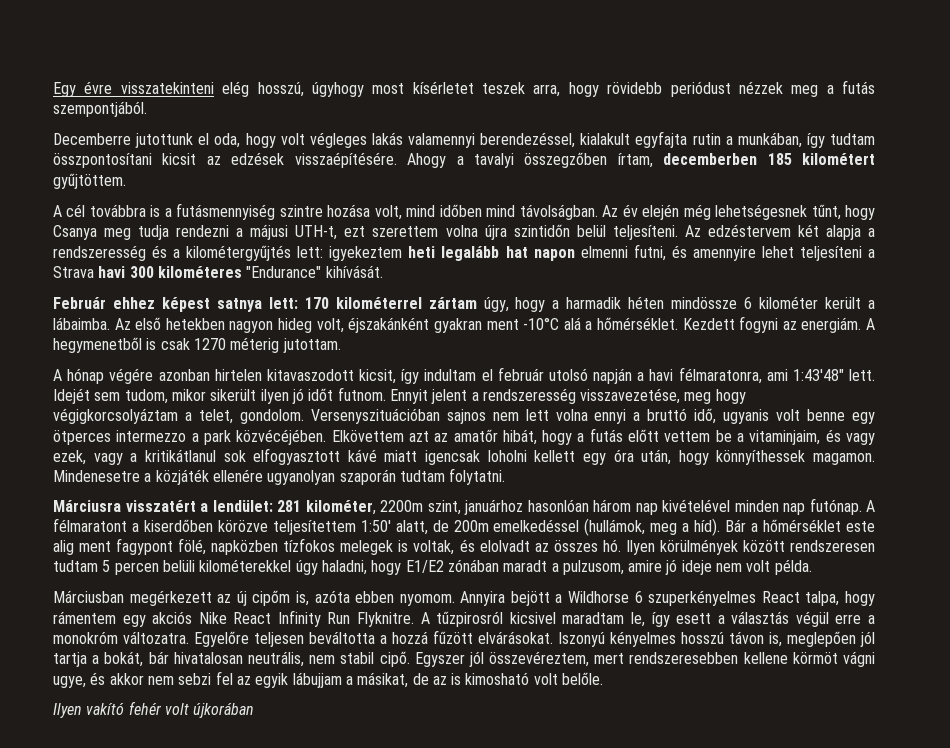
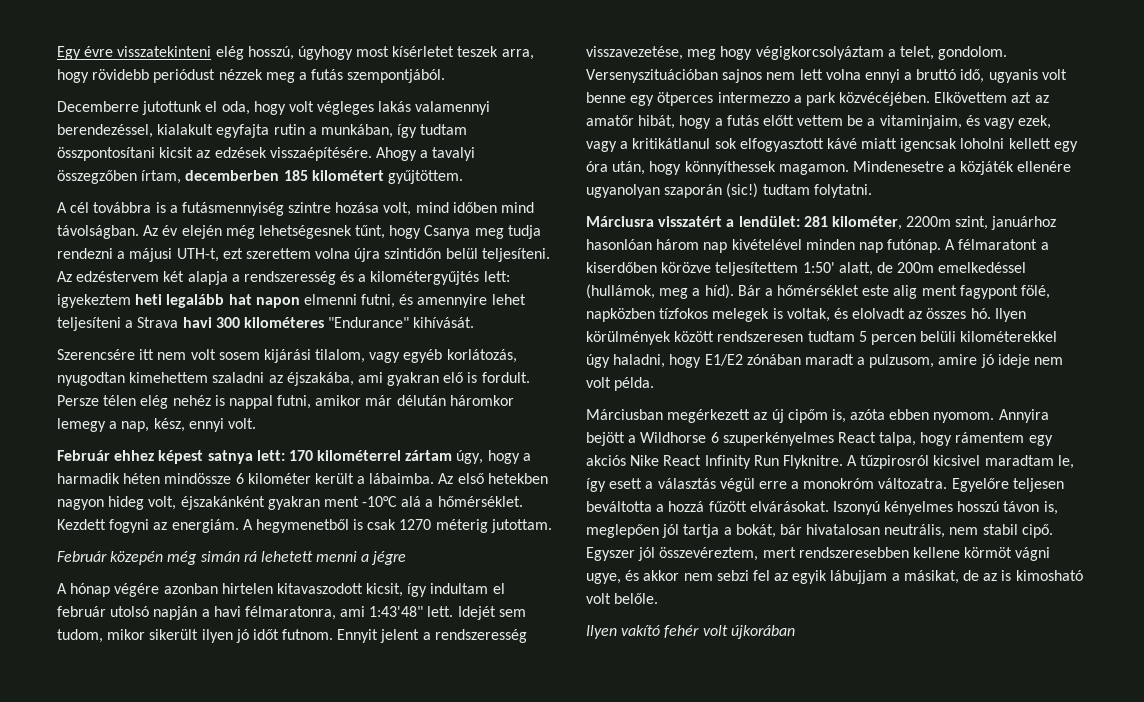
+ Szerencsére itt nem volt sosem kijárási tilalom, vagy egyéb korlátozás, nyugodtan kimehettem szaladni az éjszakába, ami gyakran elő is fordult. Persze télen elég nehéz is nappal futni, amikor már délután háromkor lemegy a nap, kész, ennyi volt.
+ Február közepén még simán rá lehetett menni a jégre
- Mindenesetre a közjáték ellenére ugyanolyan szaporán tudtam folytatni.
+ Mindenesetre a közjáték ellenére ugyanolyan szaporán (sic!) tudtam folytatni.

